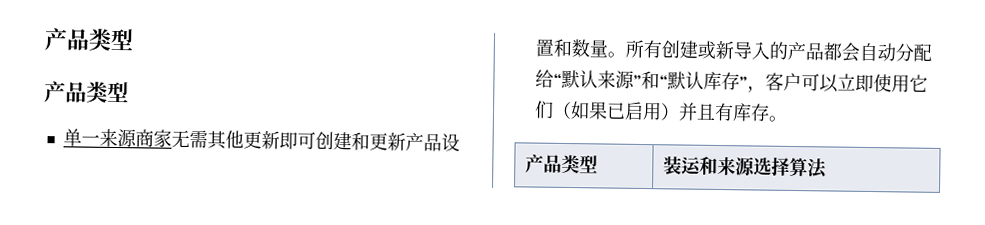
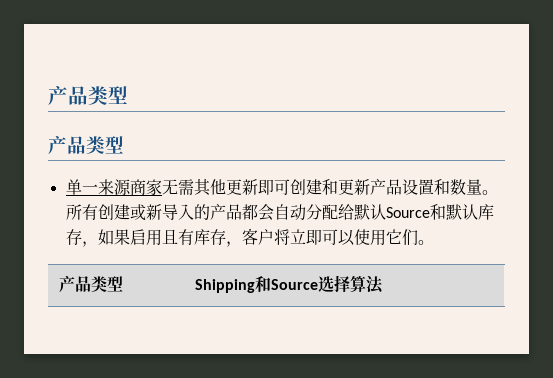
- 所有创建或新导入的产品都会自动分配给“默认来源”和“默认库存”，客户可以立即使用它们（如果已启用）并且有库存。
+ 所有创建或新导入的产品都会自动分配给默认Source和默认库存，如果启用且有库存，客户将立即可以使用它们。
- 产品类型 | 装运和来源选择算法
+ 产品类型 | Shipping和Source选择算法

